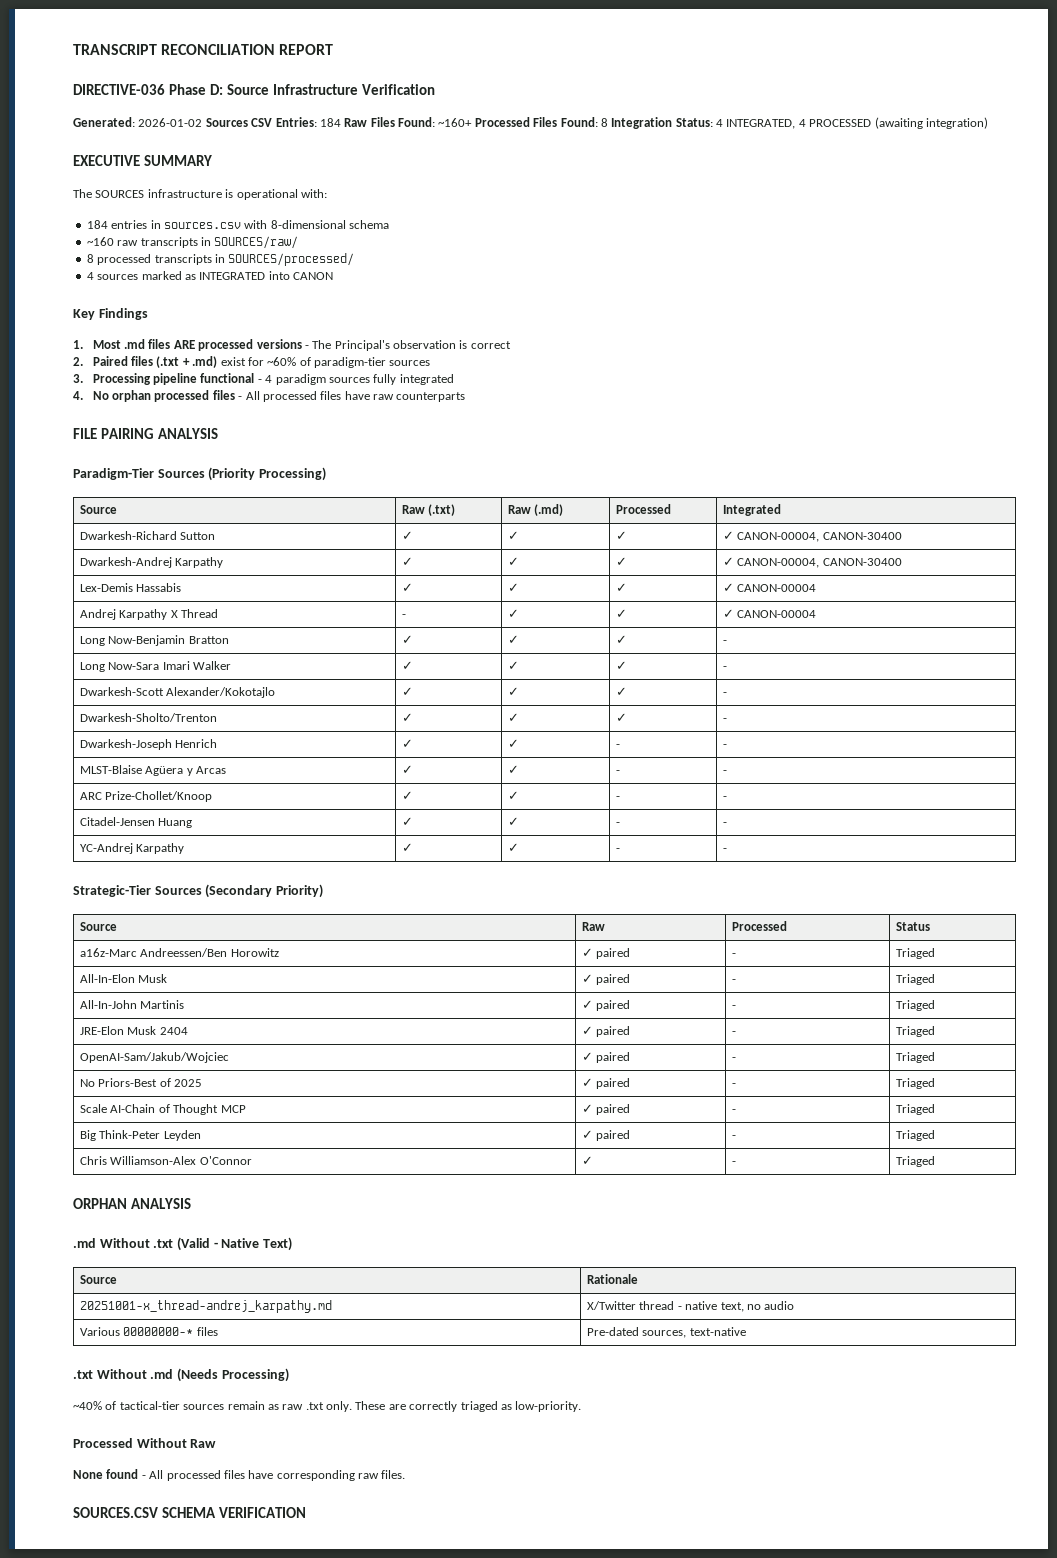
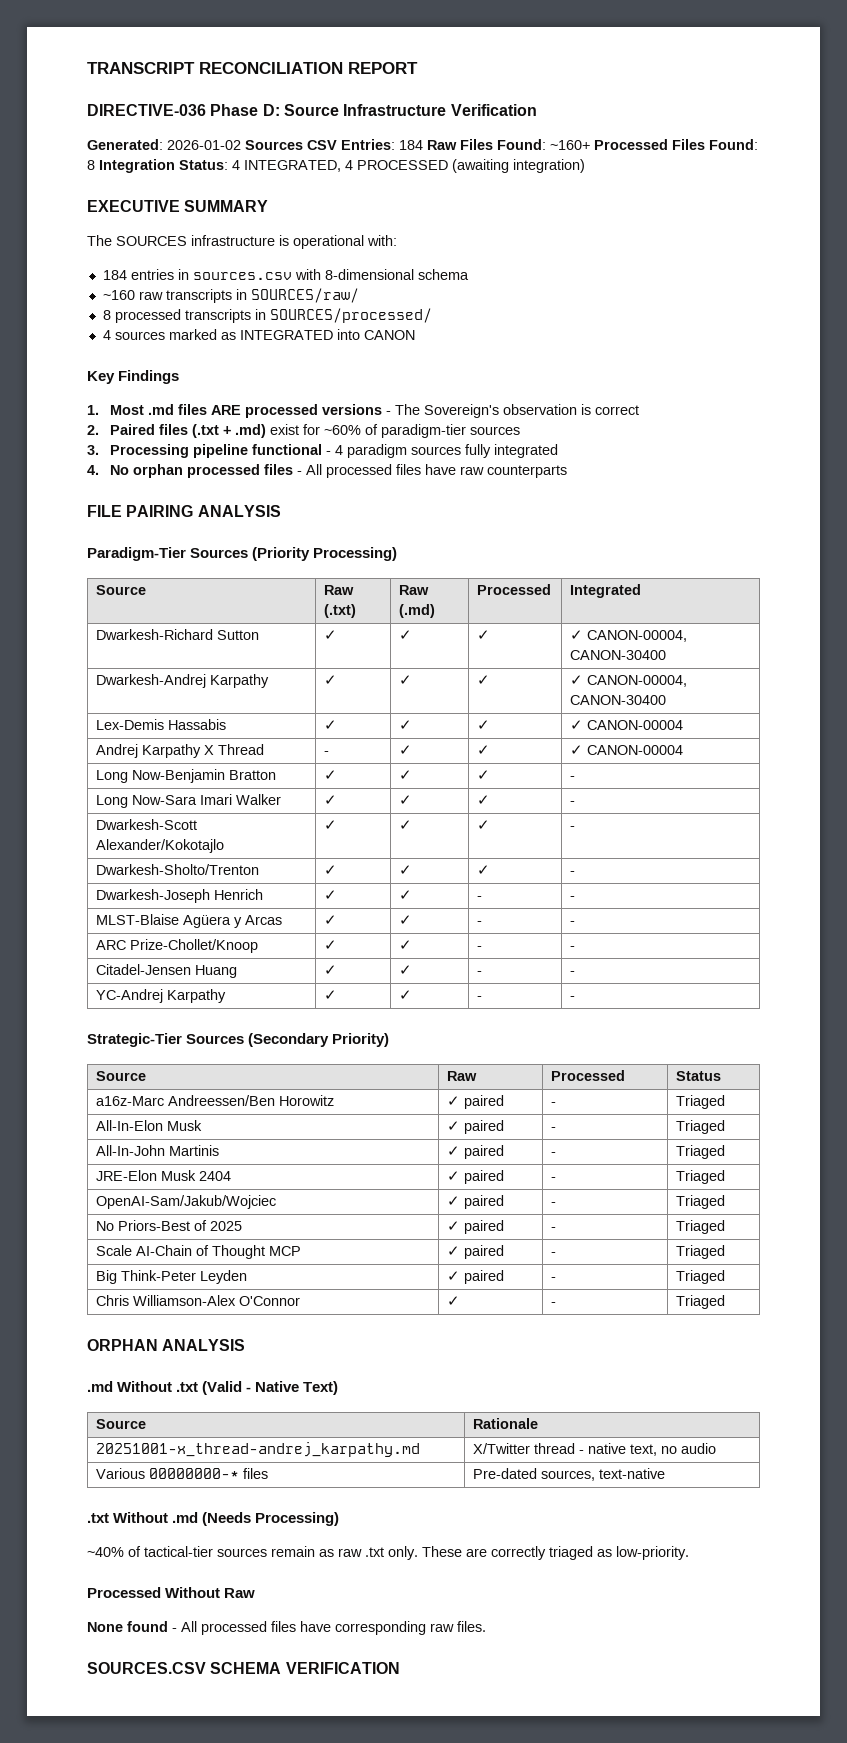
- 1. Most .md files ARE processed versions - The Principal's observation is correct
+ 1. Most .md files ARE processed versions - The Sovereign's observation is correct

